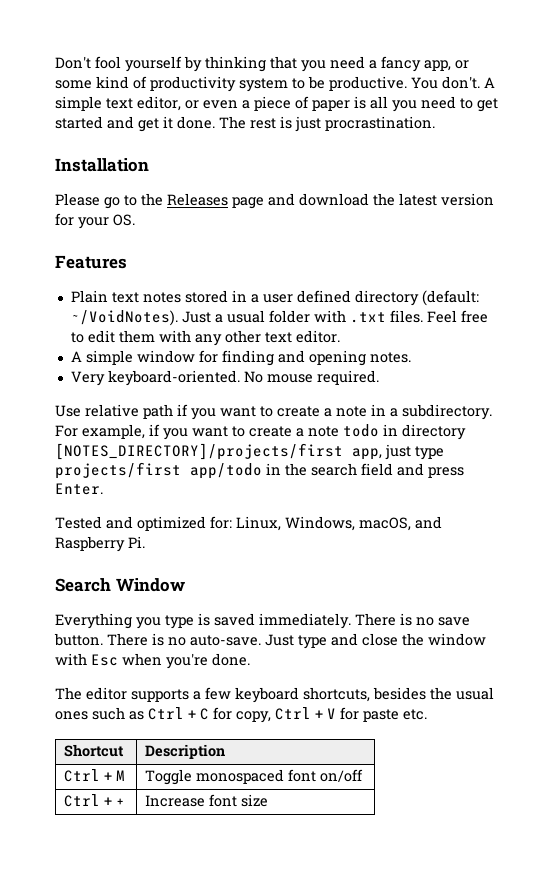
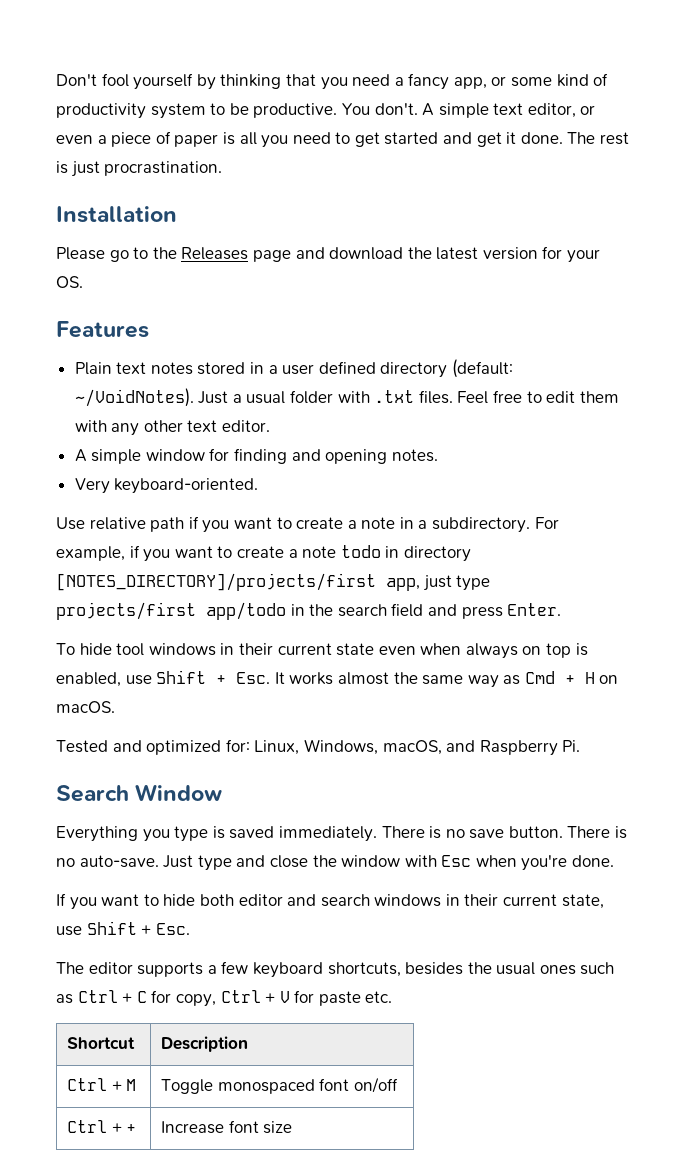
- No mouse required.
+ To hide tool windows in their current state even when always on top is enabled, use Shift + Esc. It works almost the same way as Cmd + H on macOS.
+ If you want to hide both editor and search windows in their current state, use Shift + Esc.

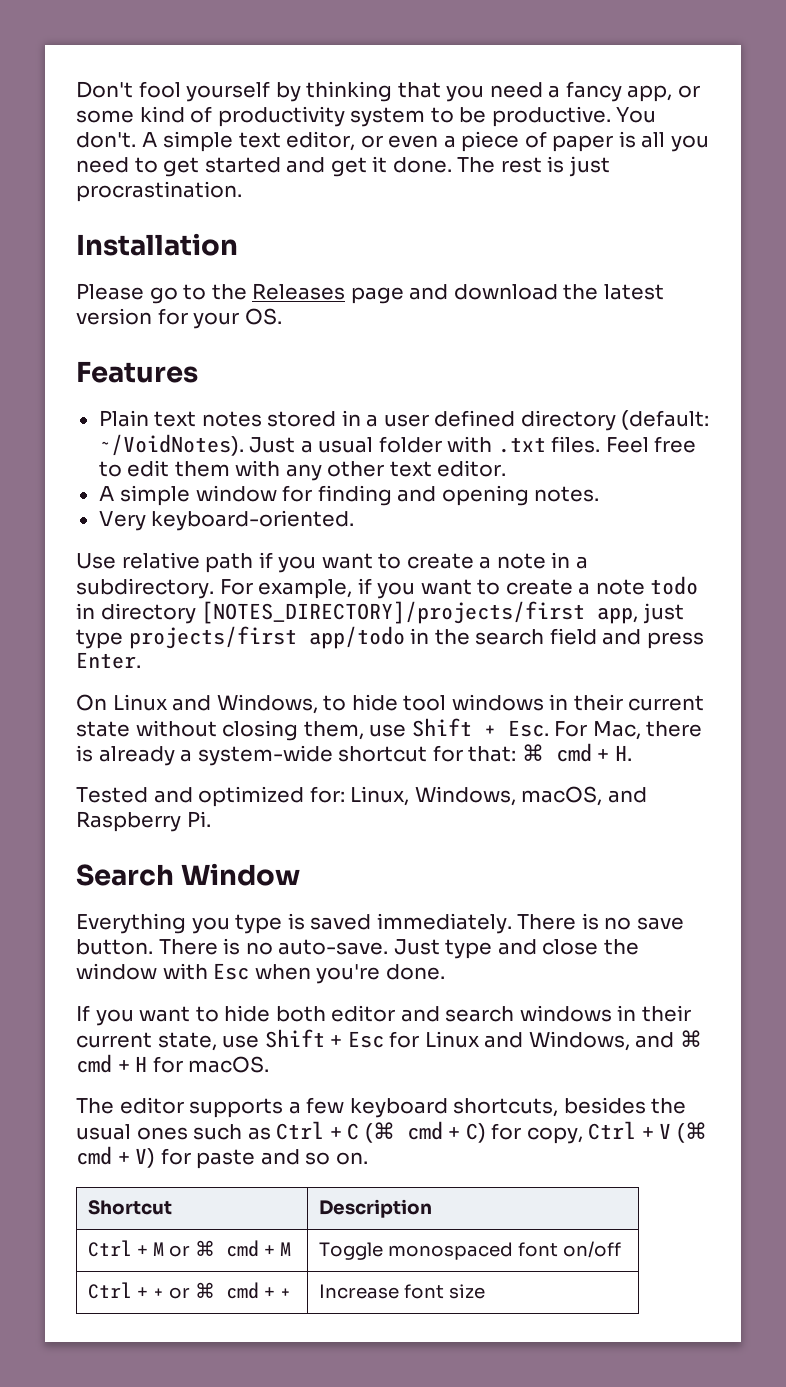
- To hide tool windows in their current state even when always on top is enabled, use Shift + Esc. It works almost the same way as Cmd + H on macOS.
+ On Linux and Windows, to hide tool windows in their current state without closing them, use Shift + Esc. For Mac, there is already a system-wide shortcut for that: ⌘ cmd + H.
- If you want to hide both editor and search windows in their current state, use Shift + Esc.
+ If you want to hide both editor and search windows in their current state, use Shift + Esc for Linux and Windows, and ⌘ cmd + H for macOS.
- The editor supports a few keyboard shortcuts, besides the usual ones such as Ctrl + C for copy, Ctrl + V for paste etc.
+ The editor supports a few keyboard shortcuts, besides the usual ones such as Ctrl + C (⌘ cmd + C) for copy, Ctrl + V (⌘ cmd + V) for paste and so on.
- Ctrl + M | Toggle monospaced font on/off
+ Ctrl + M or ⌘ cmd + M | Toggle monospaced font on/off
- Ctrl + + | Increase font size
+ Ctrl + + or ⌘ cmd + + | Increase font size

